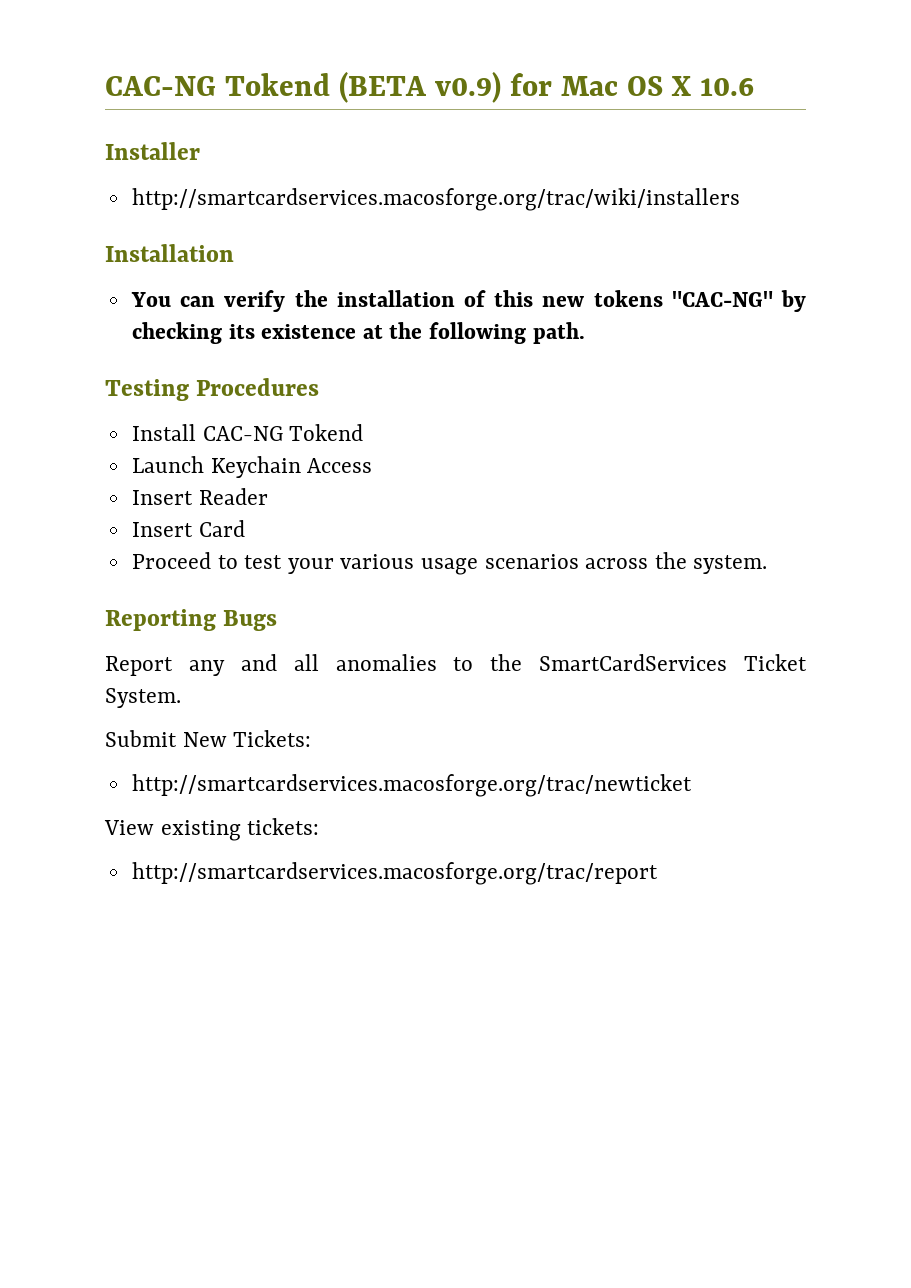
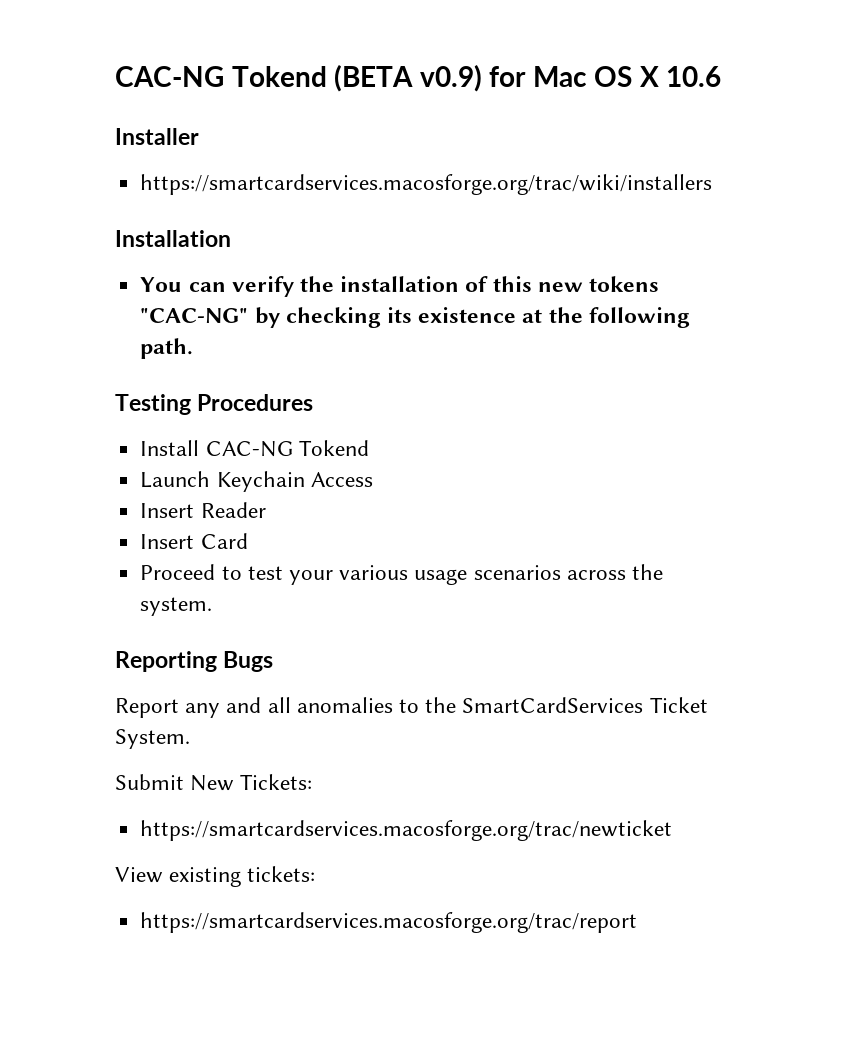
- http://smartcardservices.macosforge.org/trac/wiki/installers
+ https://smartcardservices.macosforge.org/trac/wiki/installers
- http://smartcardservices.macosforge.org/trac/newticket
+ https://smartcardservices.macosforge.org/trac/newticket
- http://smartcardservices.macosforge.org/trac/report
+ https://smartcardservices.macosforge.org/trac/report

